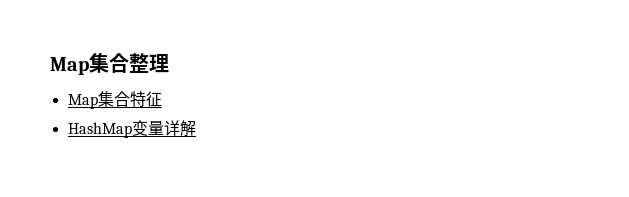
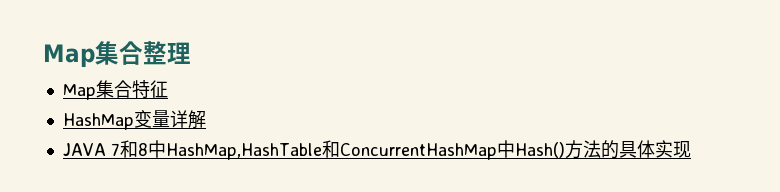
+ JAVA 7和8中HashMap,HashTable和ConcurrentHashMap中Hash()方法的具体实现

